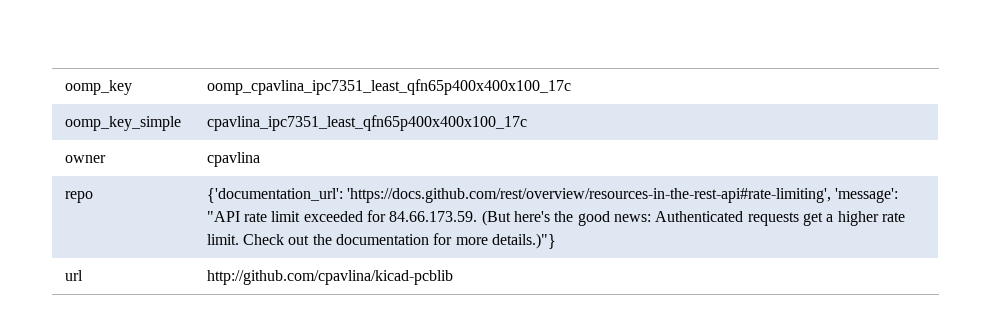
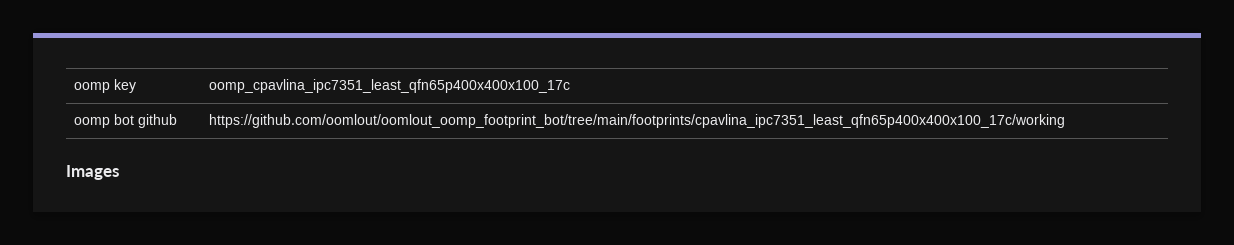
- oomp_key | oomp_cpavlina_ipc7351_least_qfn65p400x400x100_17c
+ oomp key | oomp_cpavlina_ipc7351_least_qfn65p400x400x100_17c
- oomp_key_simple | cpavlina_ipc7351_least_qfn65p400x400x100_17c
- owner | cpavlina
- repo | {'documentation_url': 'https://docs.github.com/rest/overview/resources-in-the-rest-api#rate-limiting', 'message': "API rate limit exceeded for 84.66.173.59. (But here's the good news: Authenticated requests get a higher rate limit. Check out the documentation for more details.)"}
- url | http://github.com/cpavlina/kicad-pcblib
+ oomp bot github | https://github.com/oomlout/oomlout_oomp_footprint_bot/tree/main/footprints/cpavlina_ipc7351_least_qfn65p400x400x100_17c/working
+ Images

